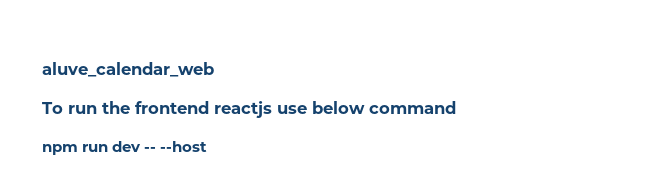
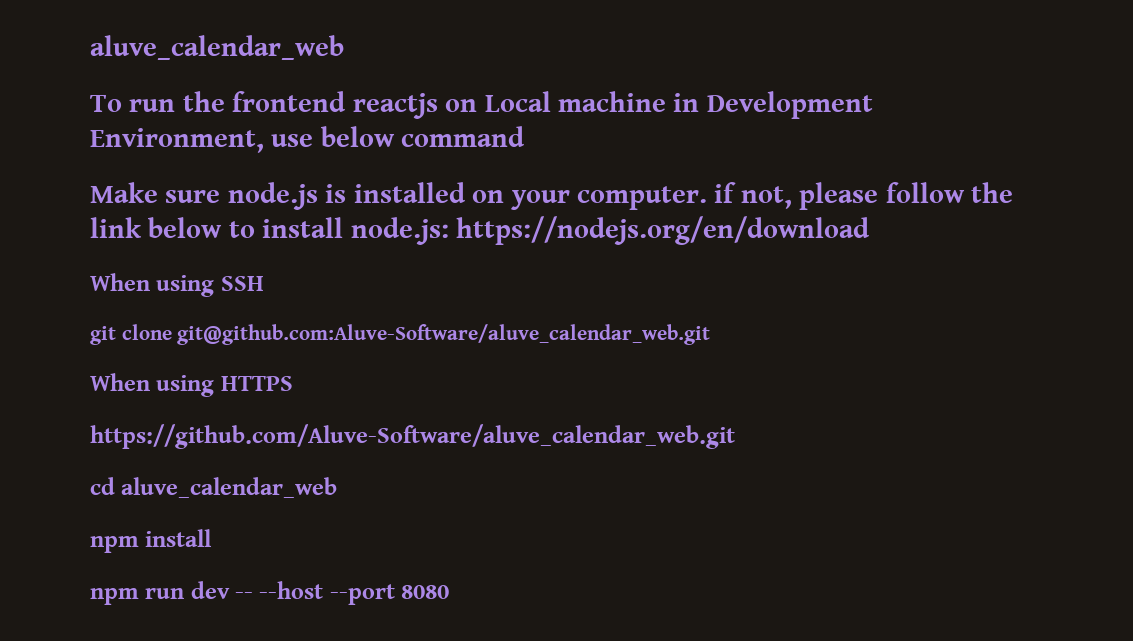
- To run the frontend reactjs use below command
+ To run the frontend reactjs on Local machine in Development Environment, use below command
+ Make sure node.js is installed on your computer. if not, please follow the link below to install node.js: https://nodejs.org/en/download
+ When using SSH
+ git clone git@github.com:Aluve-Software/aluve_calendar_web.git
+ When using HTTPS
+ https://github.com/Aluve-Software/aluve_calendar_web.git
+ cd aluve_calendar_web
+ npm install
- npm run dev -- --host
+ npm run dev -- --host --port 8080

